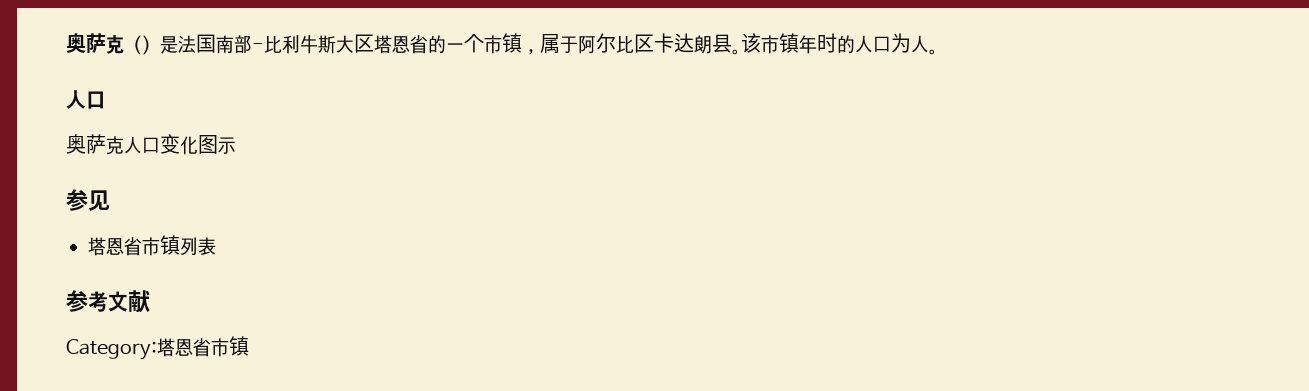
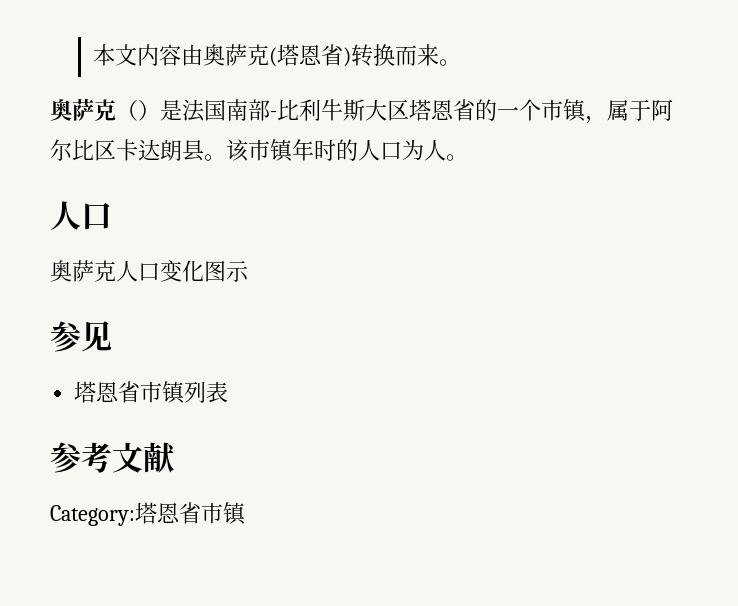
+ 本文内容由奥萨克(塔恩省)转换而来。

